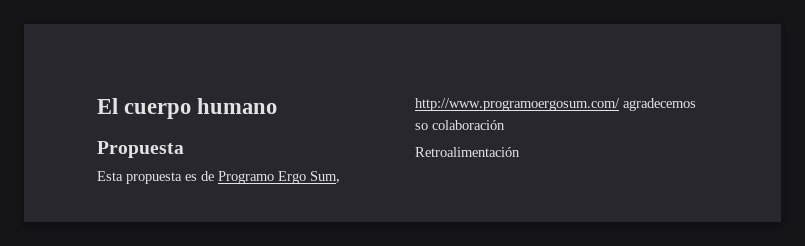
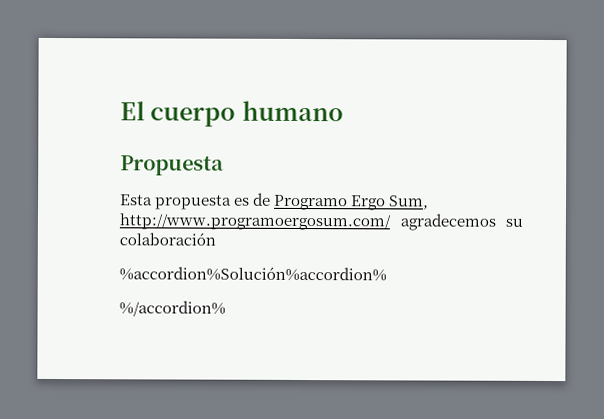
- Esta propuesta es de Programo Ergo Sum, http://www.programoergosum.com/ agradecemos so colaboración
+ Esta propuesta es de Programo Ergo Sum, http://www.programoergosum.com/ agradecemos su colaboración
- Retroalimentación
+ %accordion%Solución%accordion%
+ %/accordion%

